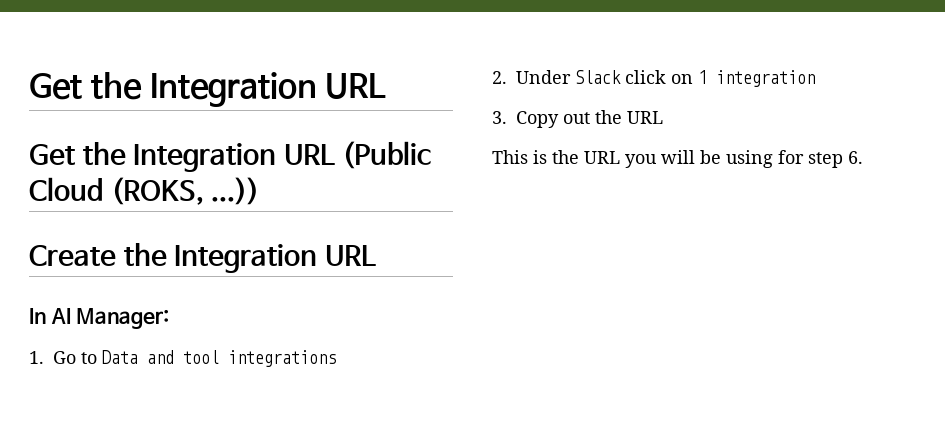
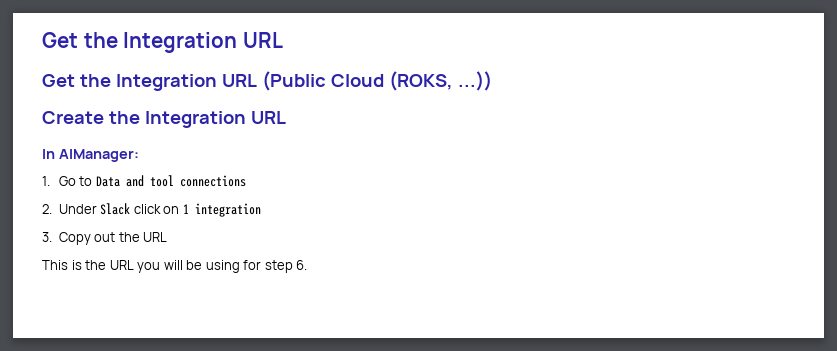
- In AI Manager:
+ In AIManager:
- 1. Go to Data and tool integrations
+ 1. Go to Data and tool connections

